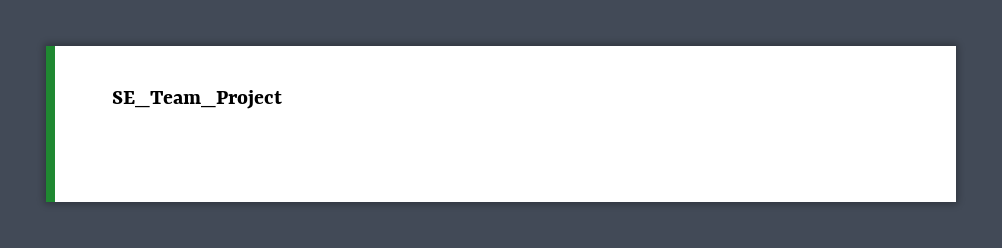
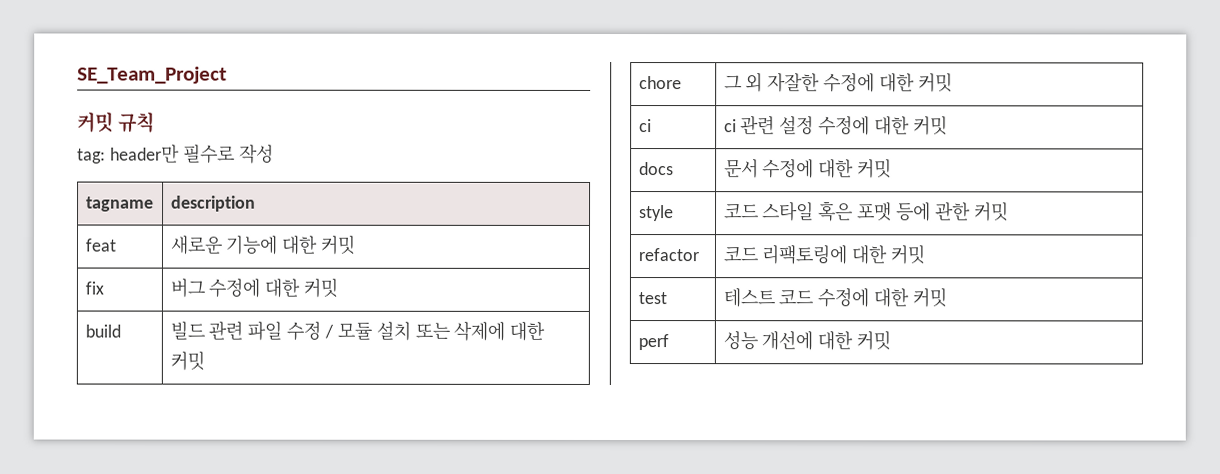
+ 커밋 규칙
+ tag: header만 필수로 작성
+ tagname | description
+ feat | 새로운 기능에 대한 커밋
+ fix | 버그 수정에 대한 커밋
+ build | 빌드 관련 파일 수정 / 모듈 설치 또는 삭제에 대한 커밋
+ chore | 그 외 자잘한 수정에 대한 커밋
+ ci | ci 관련 설정 수정에 대한 커밋
+ docs | 문서 수정에 대한 커밋
+ style | 코드 스타일 혹은 포맷 등에 관한 커밋
+ refactor | 코드 리팩토링에 대한 커밋
+ test | 테스트 코드 수정에 대한 커밋
+ perf | 성능 개선에 대한 커밋

